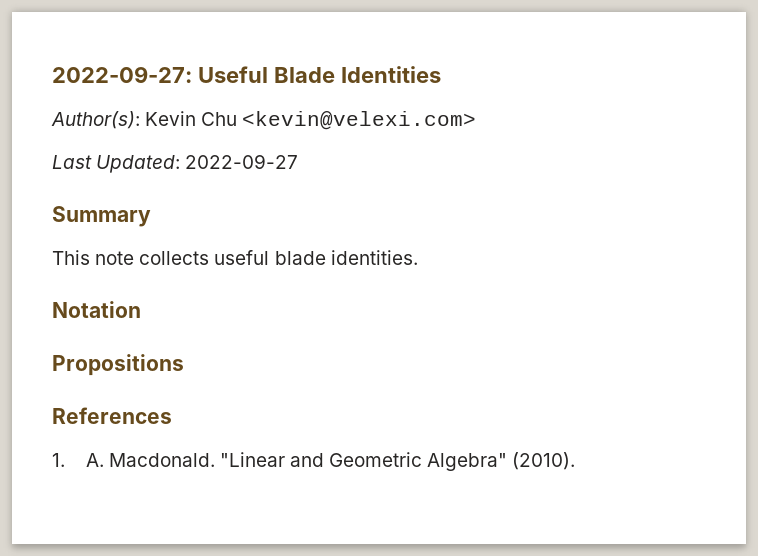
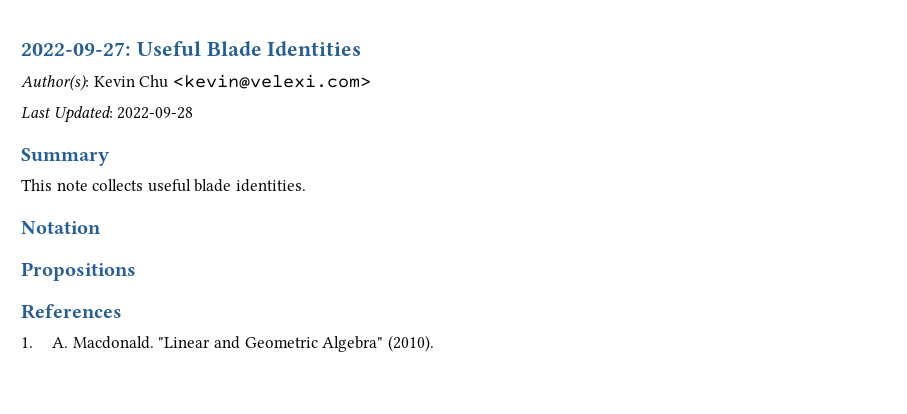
- Last Updated: 2022-09-27
+ Last Updated: 2022-09-28

